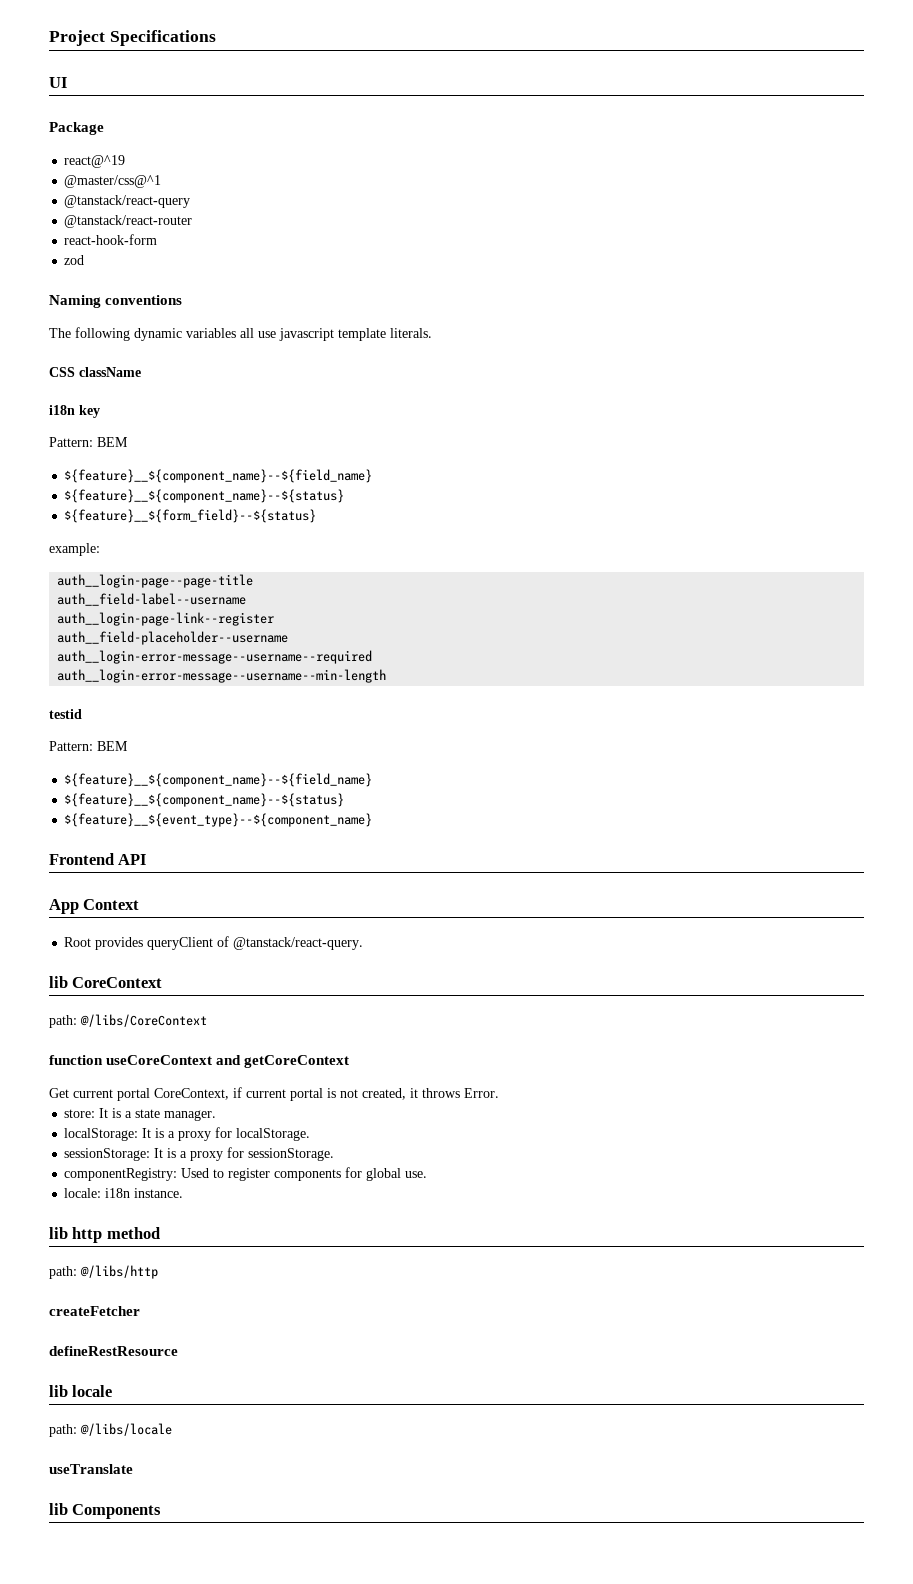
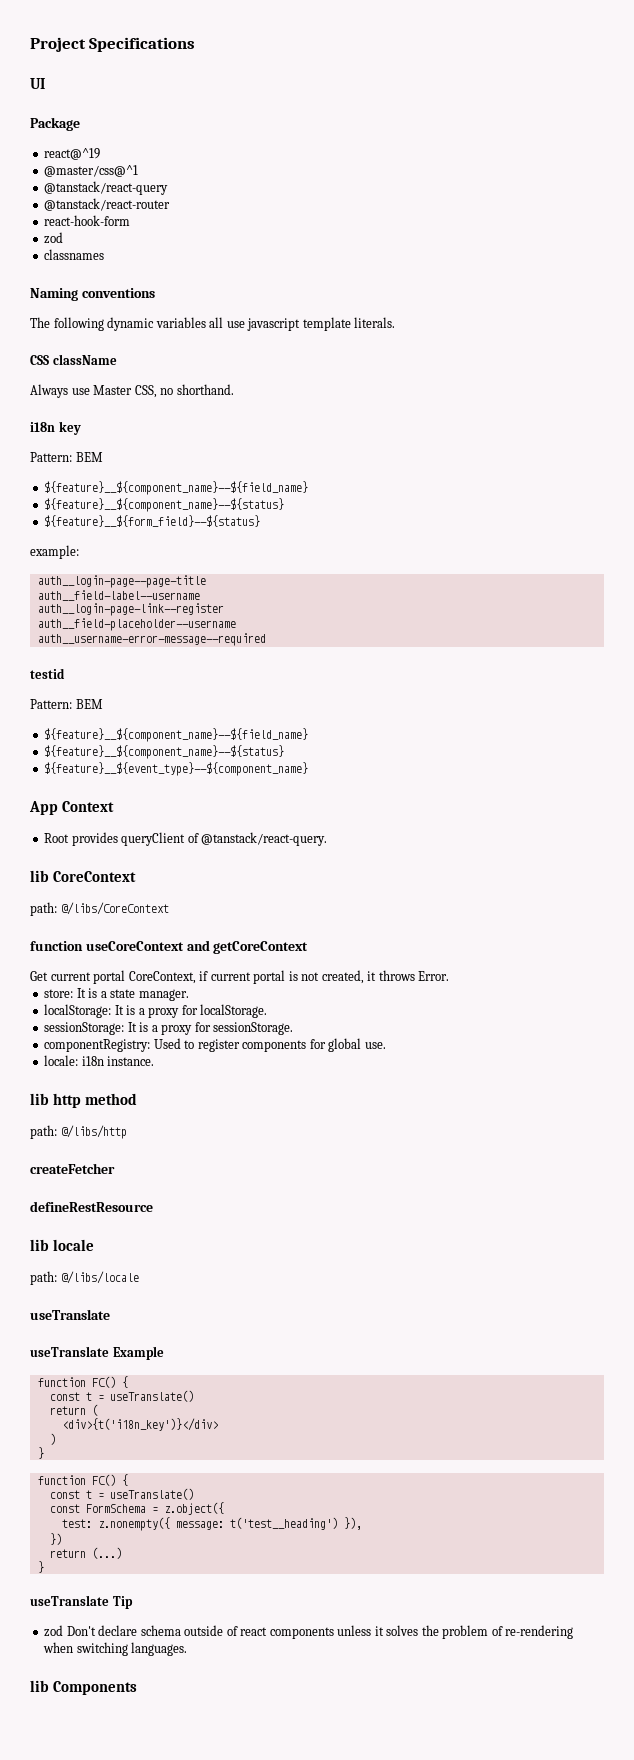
+ classnames
+ Always use Master CSS, no shorthand.
- auth__login-error-message--username--required
- auth__login-error-message--username--min-length
+ auth__username-error-message--required
- Frontend API
+ useTranslate Example
+ function FC() {
+ const t = useTranslate()
+ return (
+ <div>{t('i18n_key')}</div>
+ )
+ }
+ function FC() {
+ const t = useTranslate()
+ const FormSchema = z.object({
+ test: z.nonempty({ message: t('test__heading') }),
+ })
+ return (...)
+ }
+ useTranslate Tip
+ zod Don't declare schema outside of react components unless it solves the problem of re-rendering when switching languages.

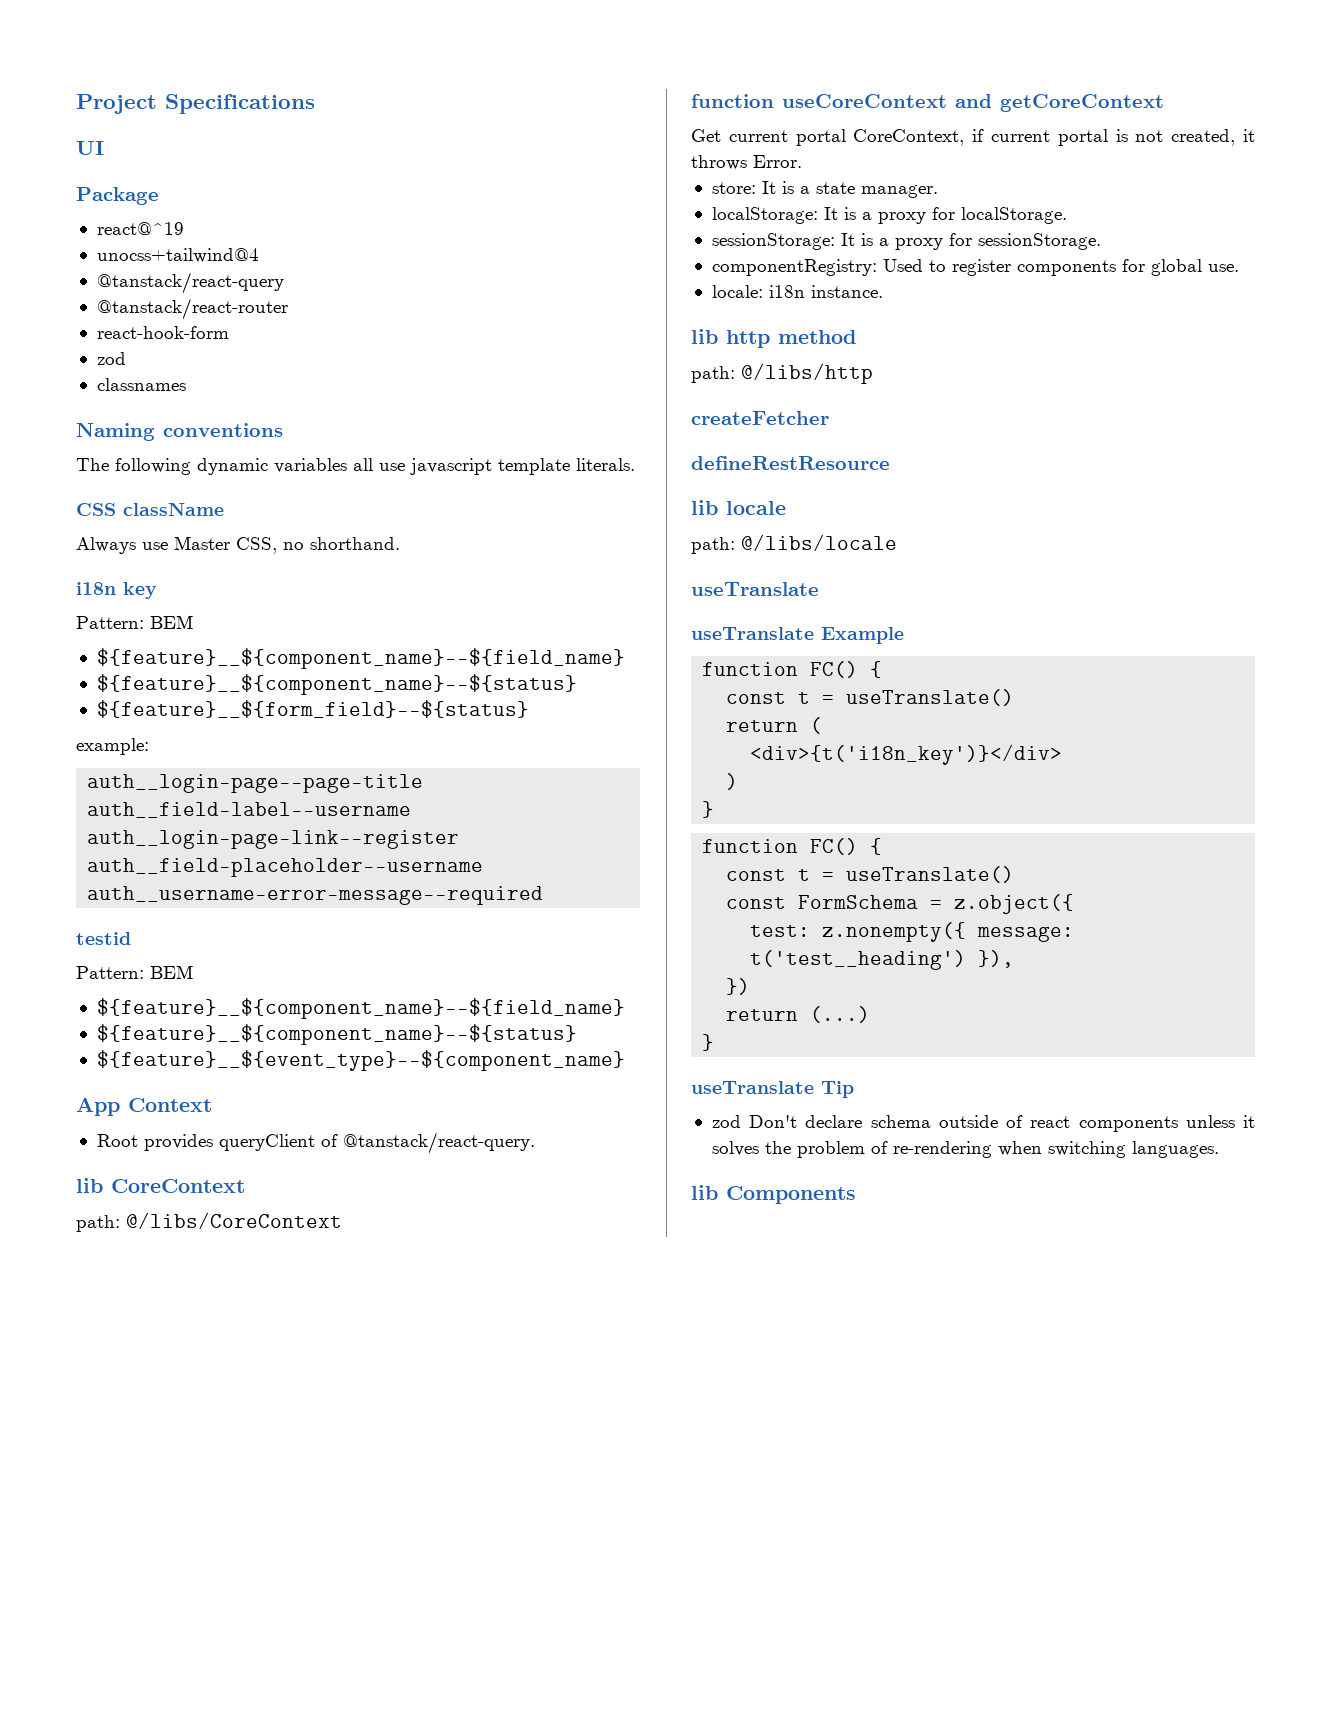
- @master/css@^1
+ unocss+tailwind@4

